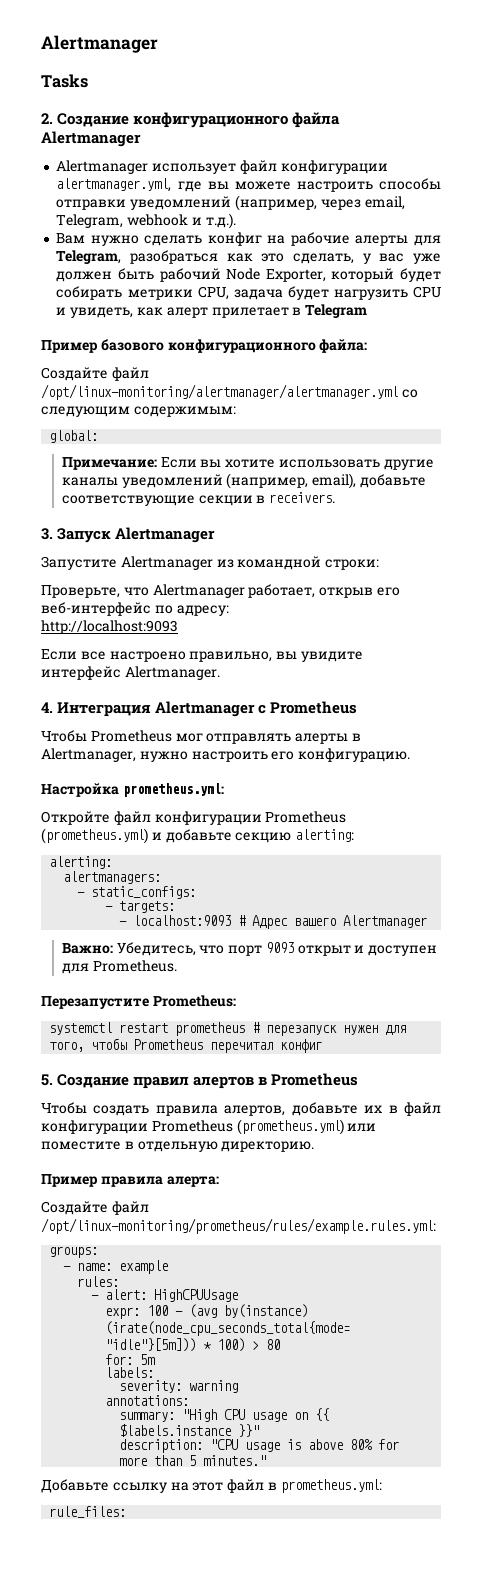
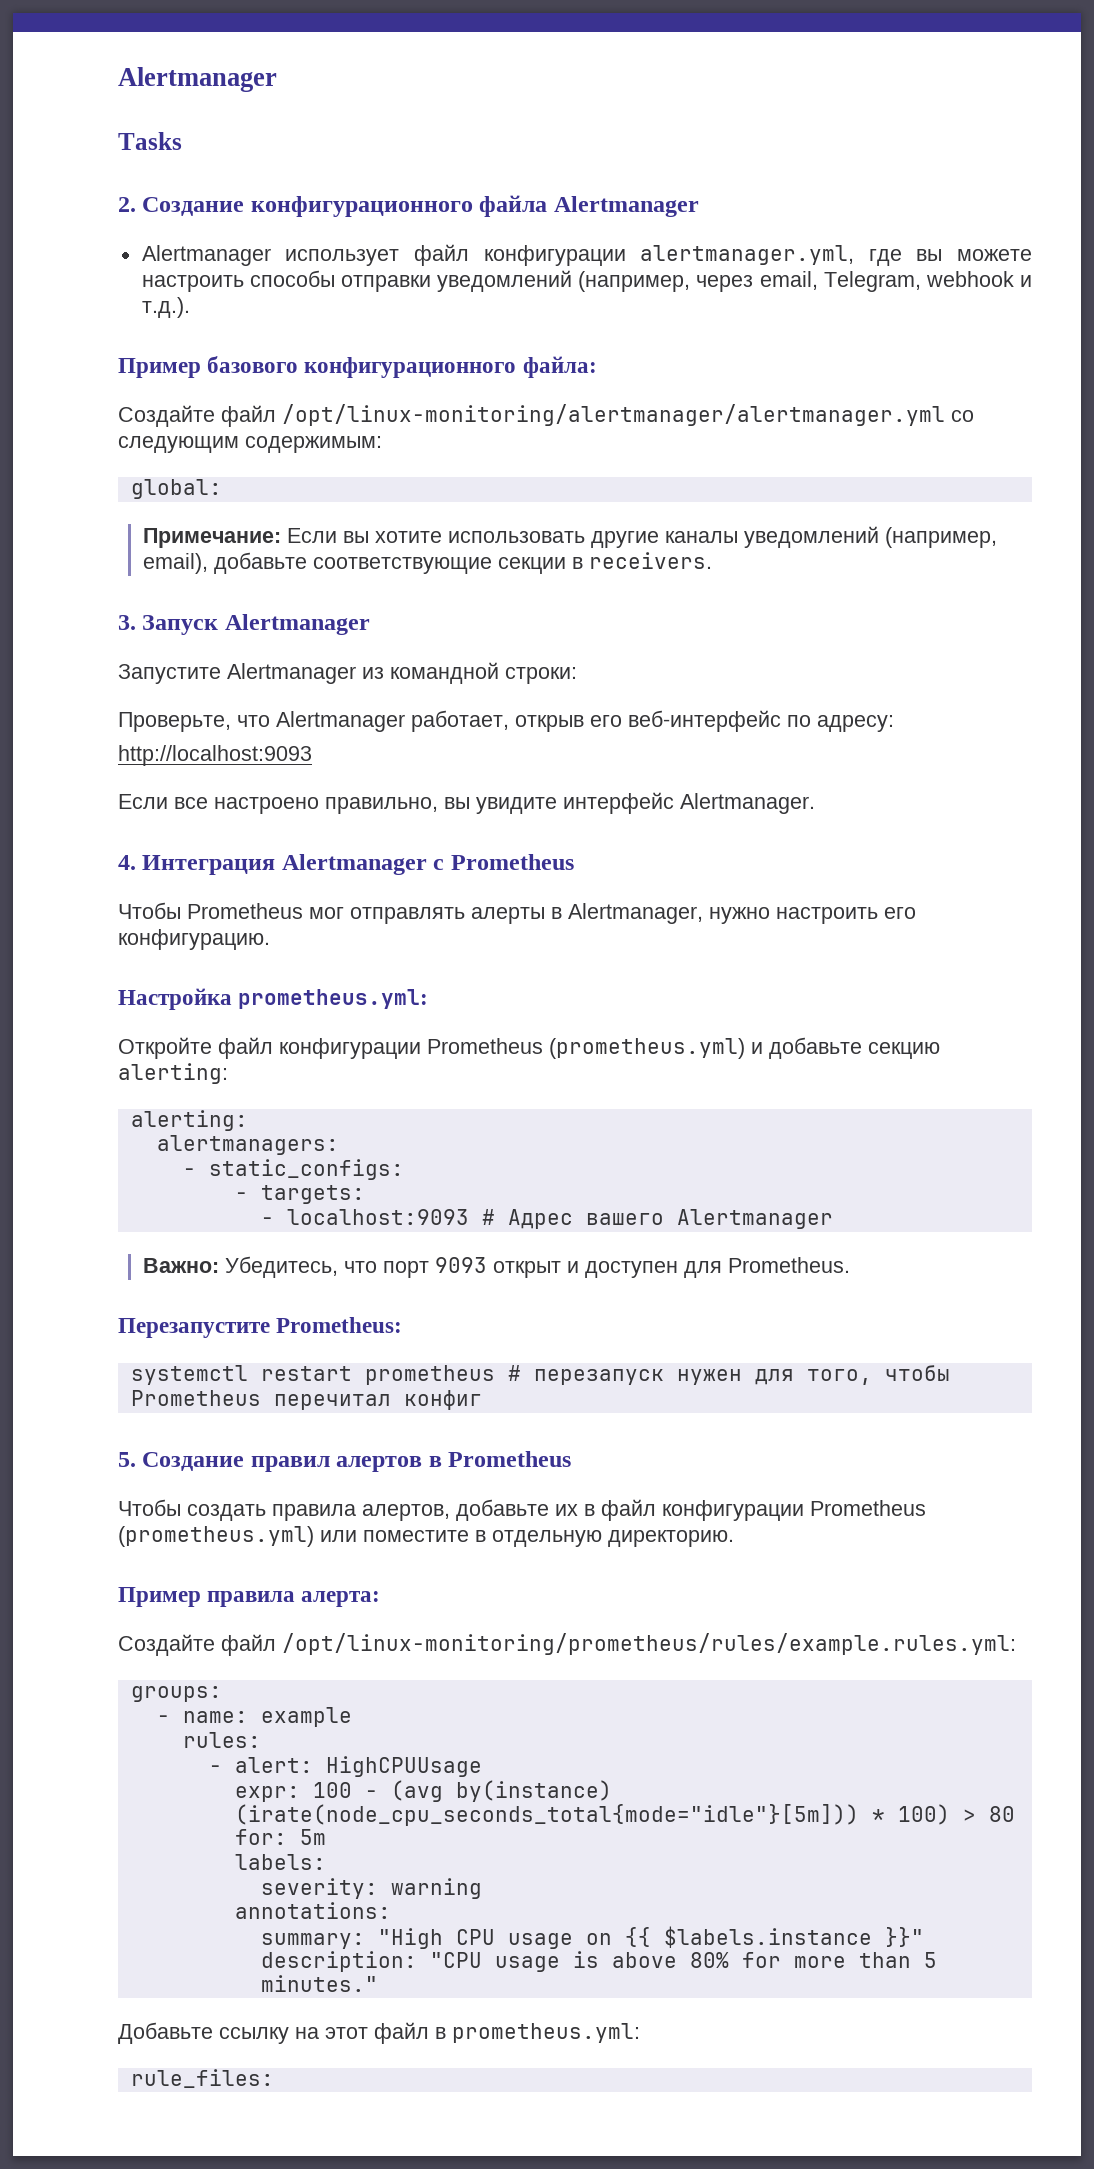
- Вам нужно сделать конфиг на рабочие алерты для Telegram, разобраться как это сделать, у вас уже должен быть рабочий Node Exporter, который будет собирать метрики CPU, задача будет нагрузить CPU и увидеть, как алерт прилетает в Telegram

